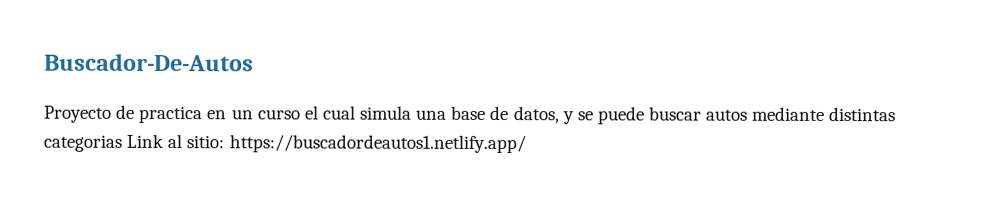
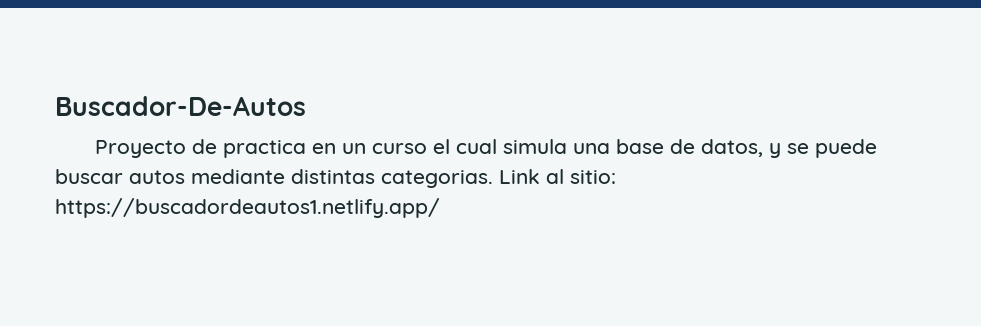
- Proyecto de practica en un curso el cual simula una base de datos, y se puede buscar autos mediante distintas categorias Link al sitio: https://buscadordeautos1.netlify.app/
+ Proyecto de practica en un curso el cual simula una base de datos, y se puede buscar autos mediante distintas categorias. Link al sitio: https://buscadordeautos1.netlify.app/

